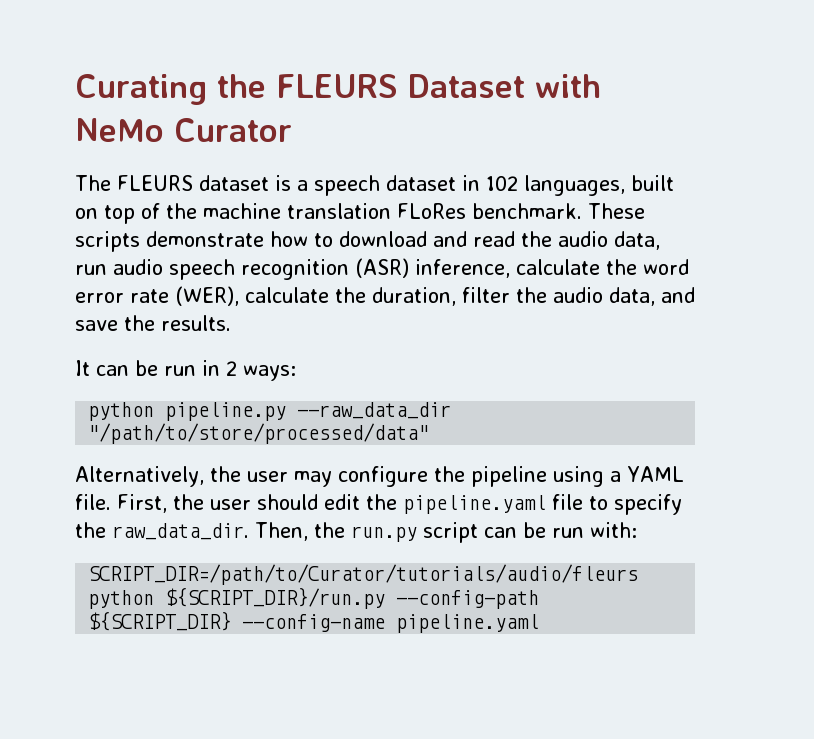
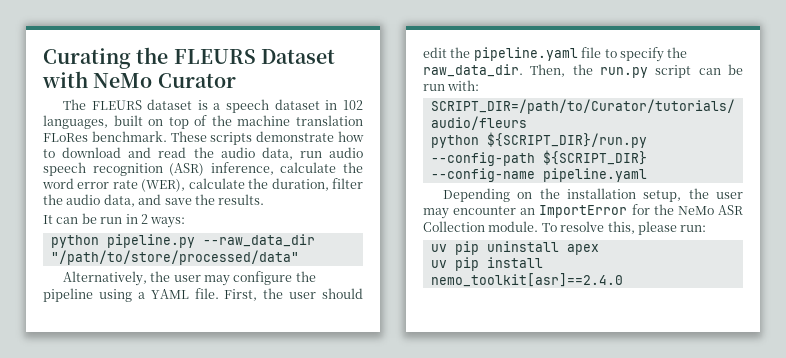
+ Depending on the installation setup, the user may encounter an ImportError for the NeMo ASR Collection module. To resolve this, please run:
+ uv pip uninstall apex
+ uv pip install nemo_toolkit[asr]==2.4.0

